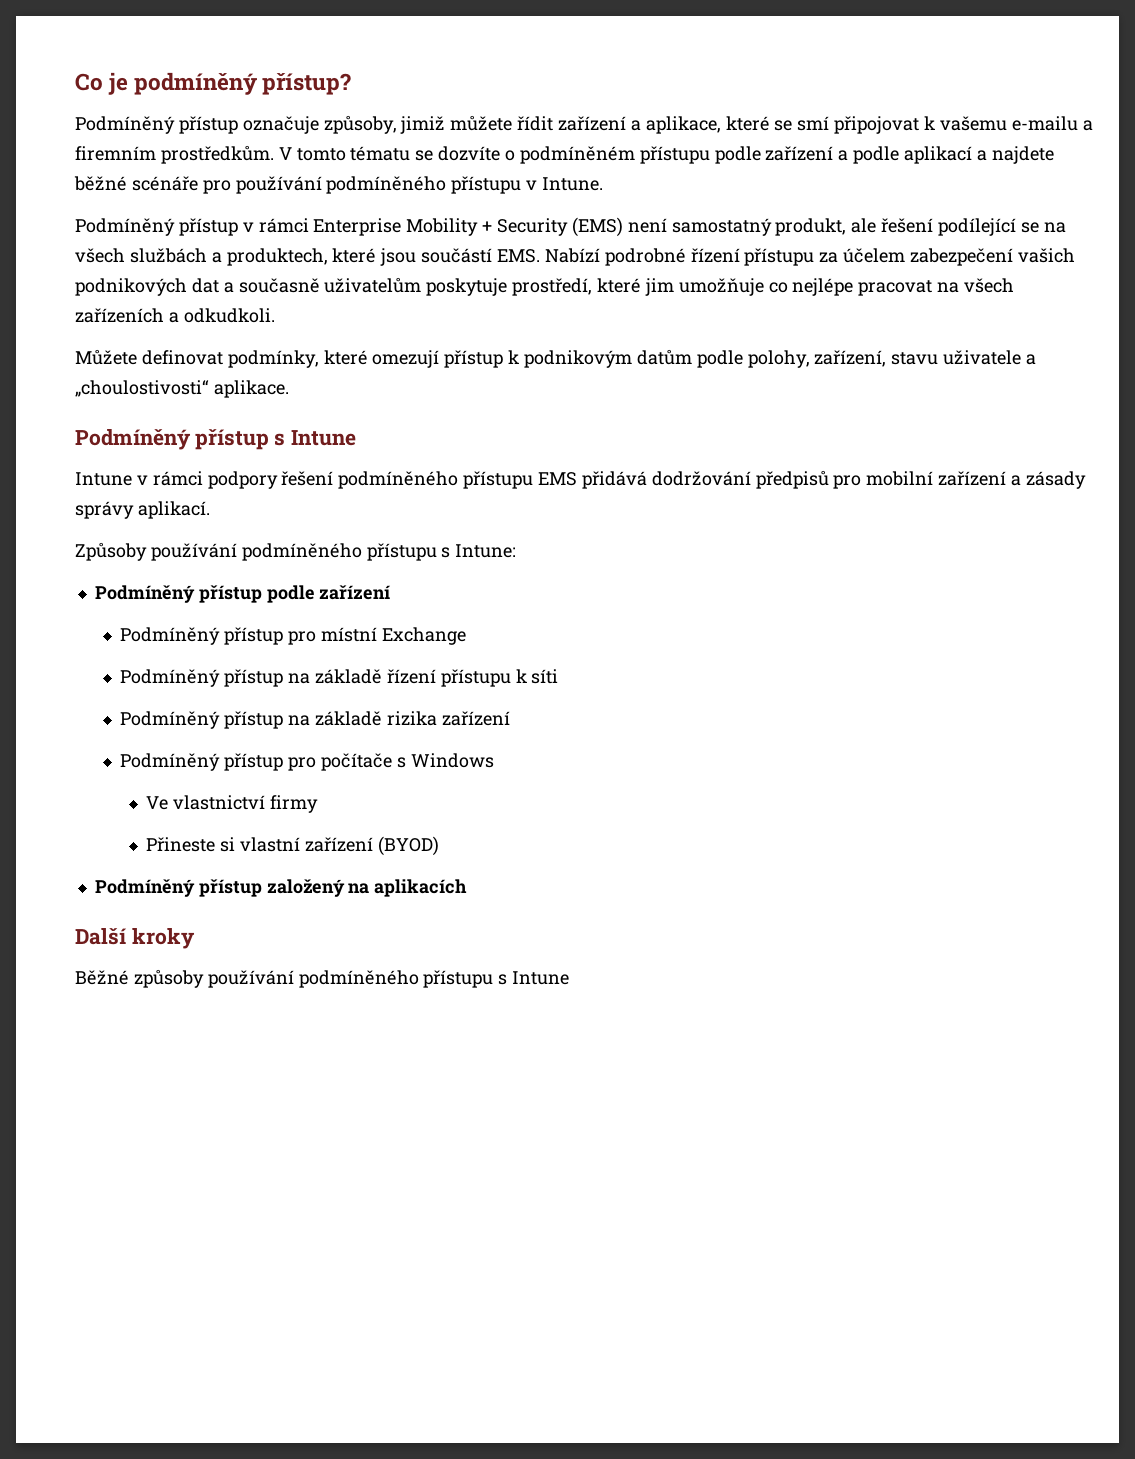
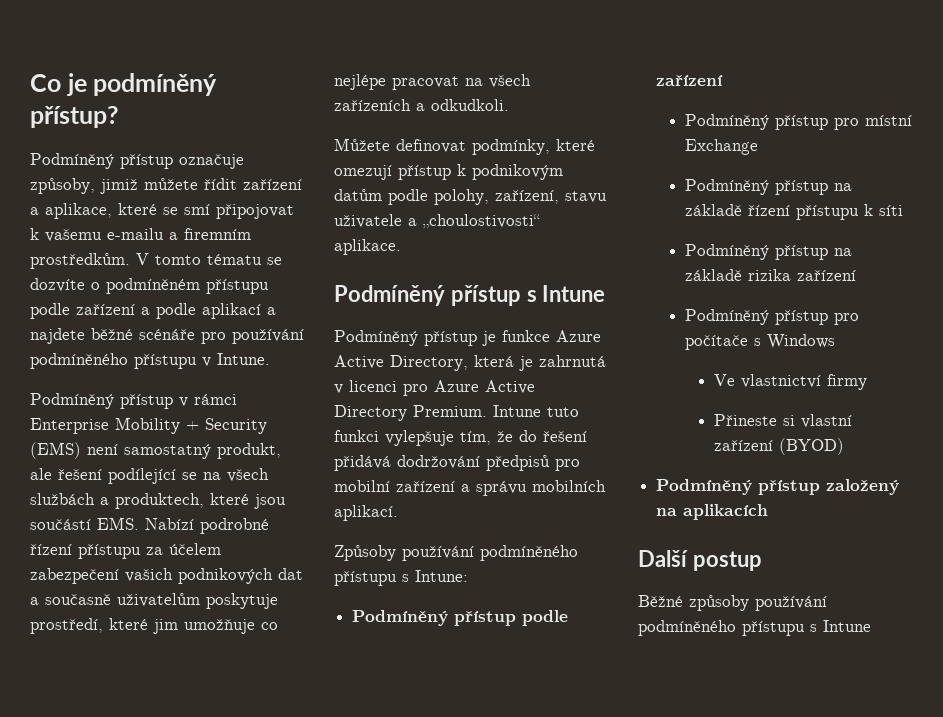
- Intune v rámci podpory řešení podmíněného přístupu EMS přidává dodržování předpisů pro mobilní zařízení a zásady správy aplikací.
+ Podmíněný přístup je funkce Azure Active Directory, která je zahrnutá v licenci pro Azure Active Directory Premium. Intune tuto funkci vylepšuje tím, že do řešení přidává dodržování předpisů pro mobilní zařízení a správu mobilních aplikací.
- Další kroky
+ Další postup

